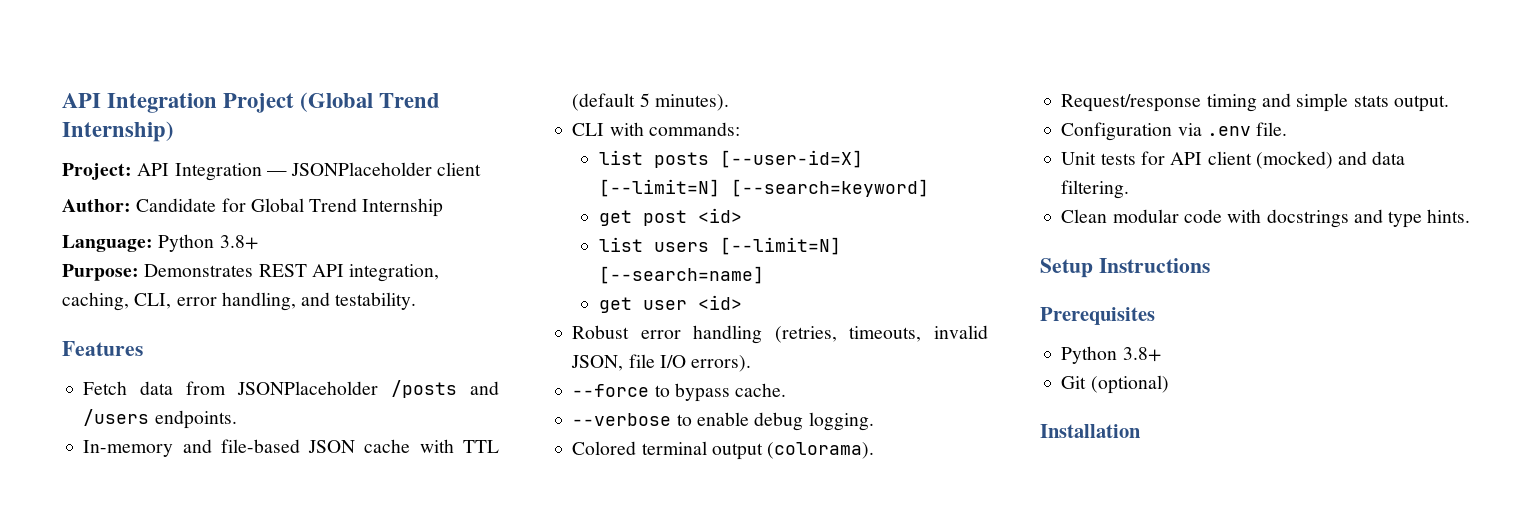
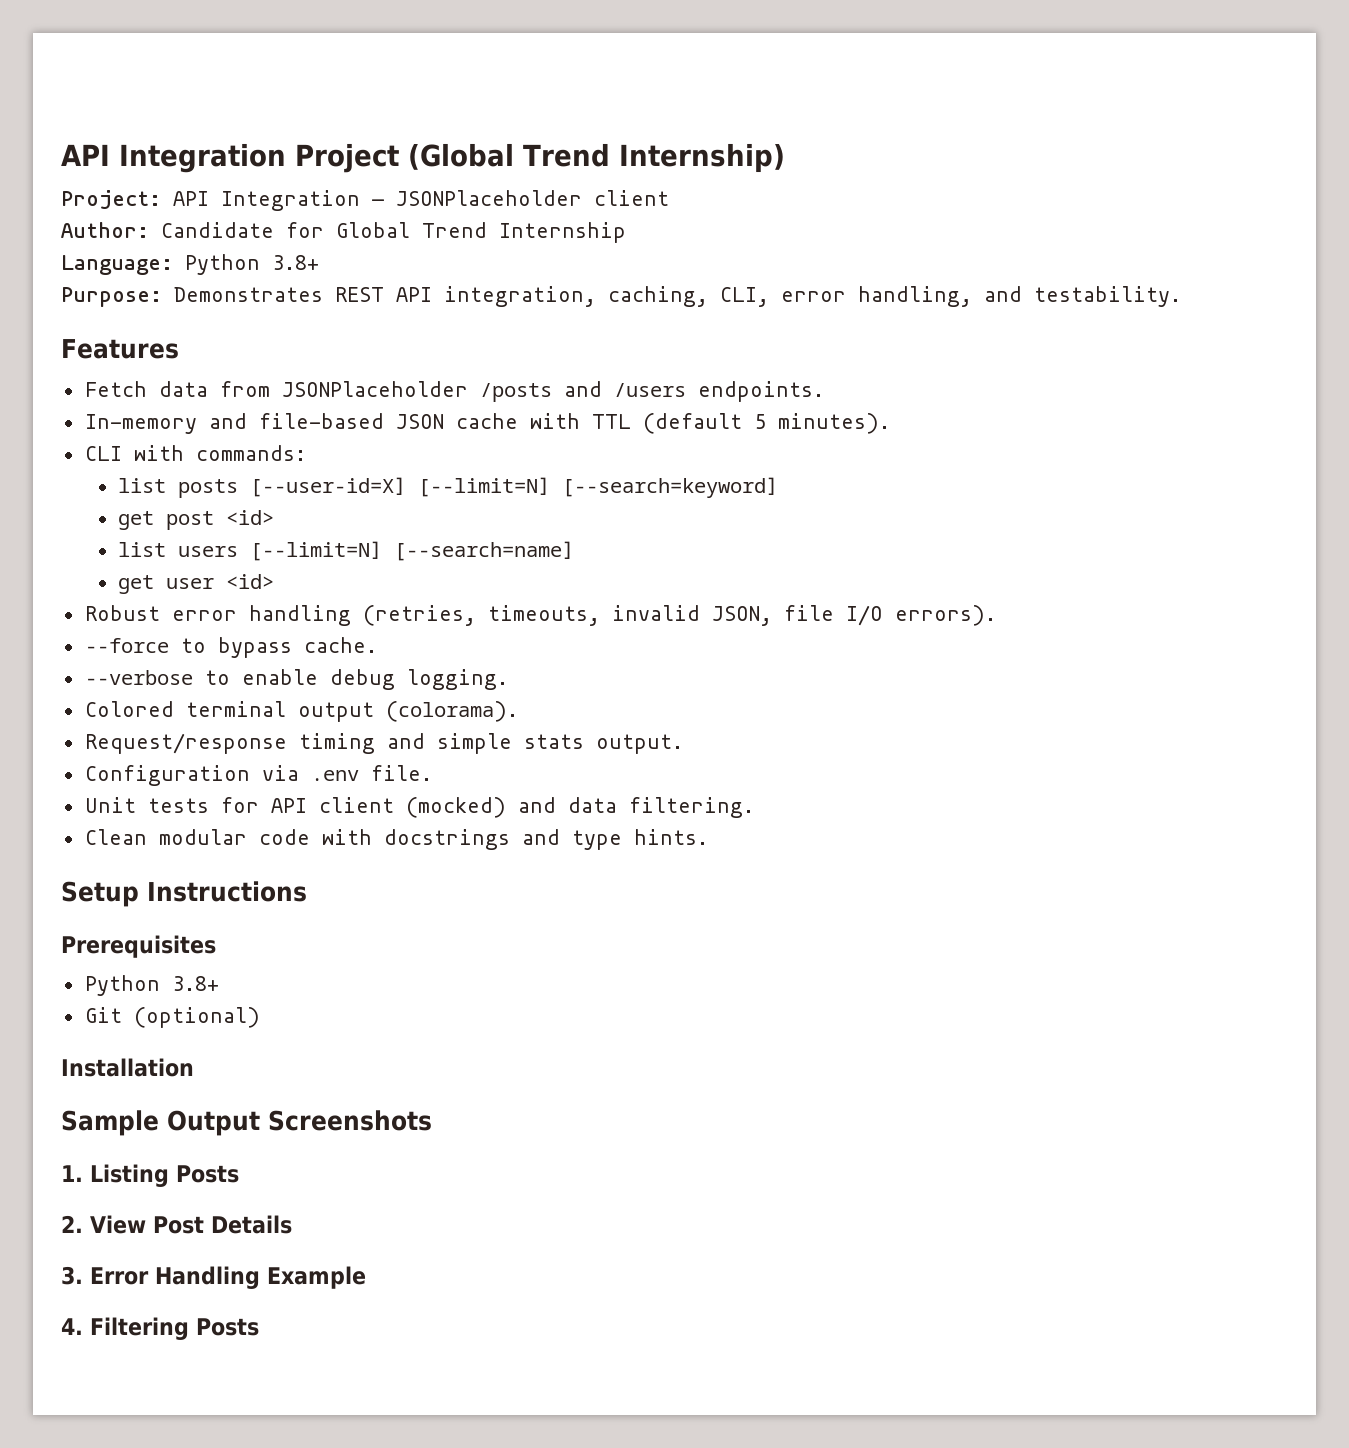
+ Sample Output Screenshots
+ 1. Listing Posts
+ 2. View Post Details
+ 3. Error Handling Example
+ 4. Filtering Posts

